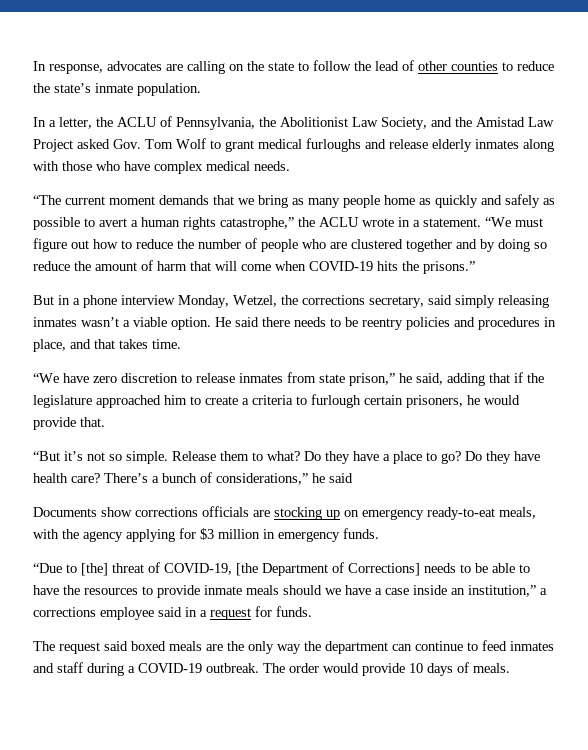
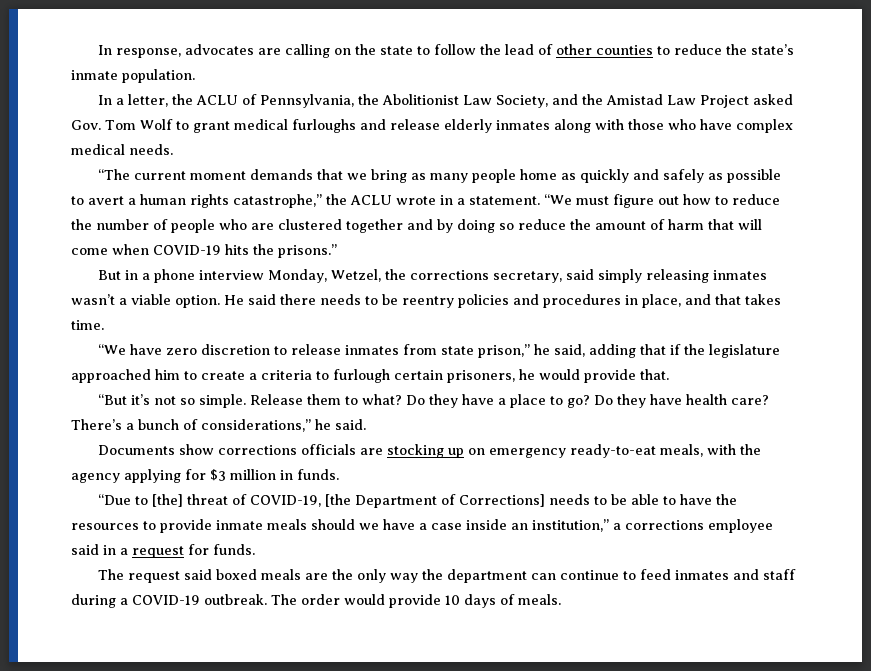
- There’s a bunch of considerations,” he said
+ There’s a bunch of considerations,” he said.
- Documents show corrections officials are stocking up on emergency ready-to-eat meals, with the agency applying for $3 million in emergency funds.
+ Documents show corrections officials are stocking up on emergency ready-to-eat meals, with the agency applying for $3 million in funds.

